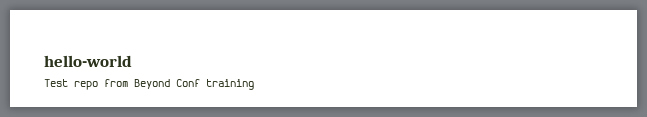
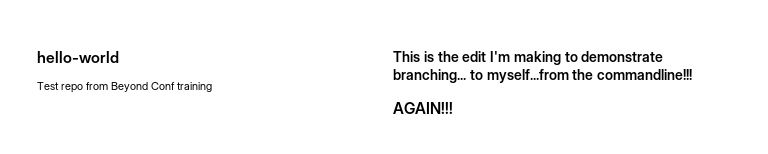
+ This is the edit I'm making to demonstrate branching... to myself...from the commandline!!!
+ AGAIN!!!

